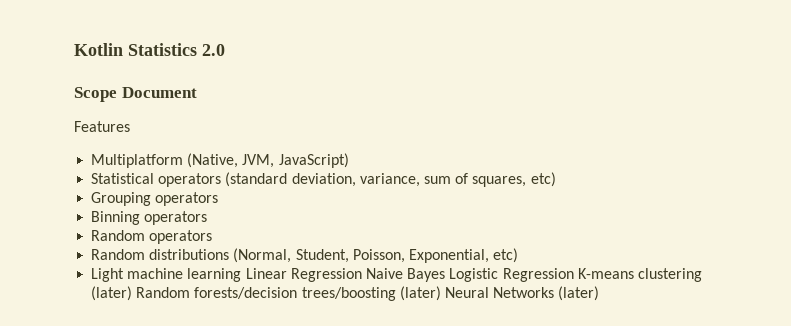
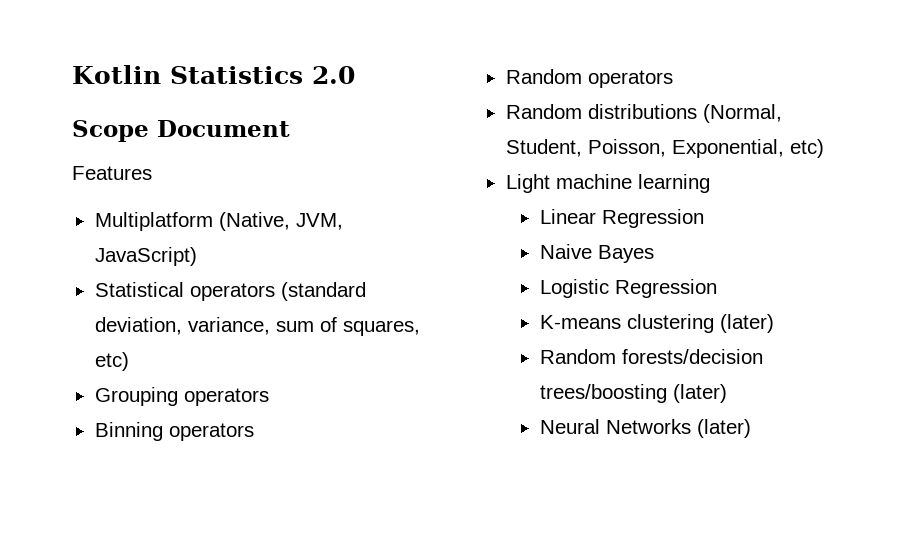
- Light machine learning Linear Regression Naive Bayes Logistic Regression K-means clustering (later) Random forests/decision trees/boosting (later) Neural Networks (later)
+ Light machine learning
+ Linear Regression
+ Naive Bayes
+ Logistic Regression
+ K-means clustering (later)
+ Random forests/decision trees/boosting (later)
+ Neural Networks (later)

